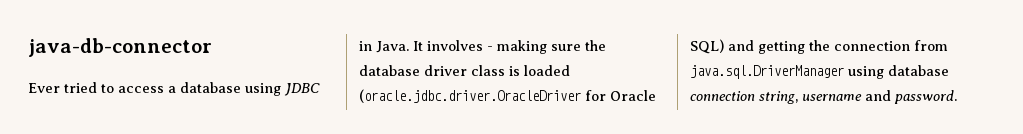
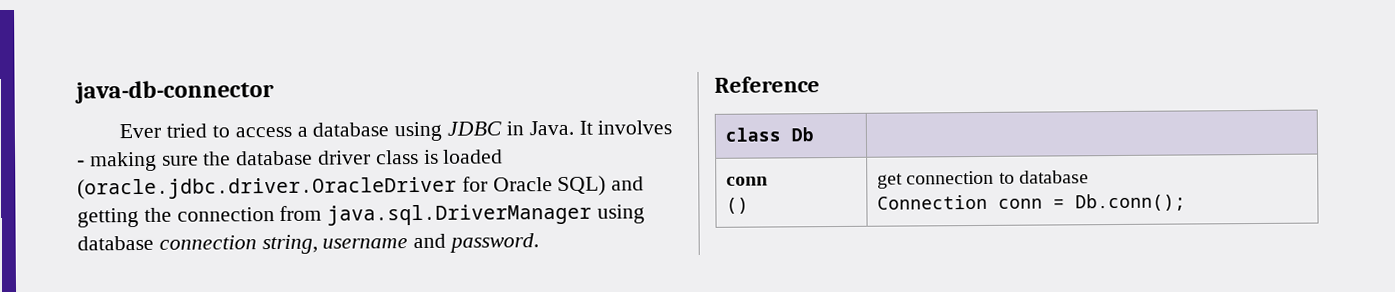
+ Reference
+ class Db |
+ conn
+ () | get connection to database
+ Connection conn = Db.conn();

